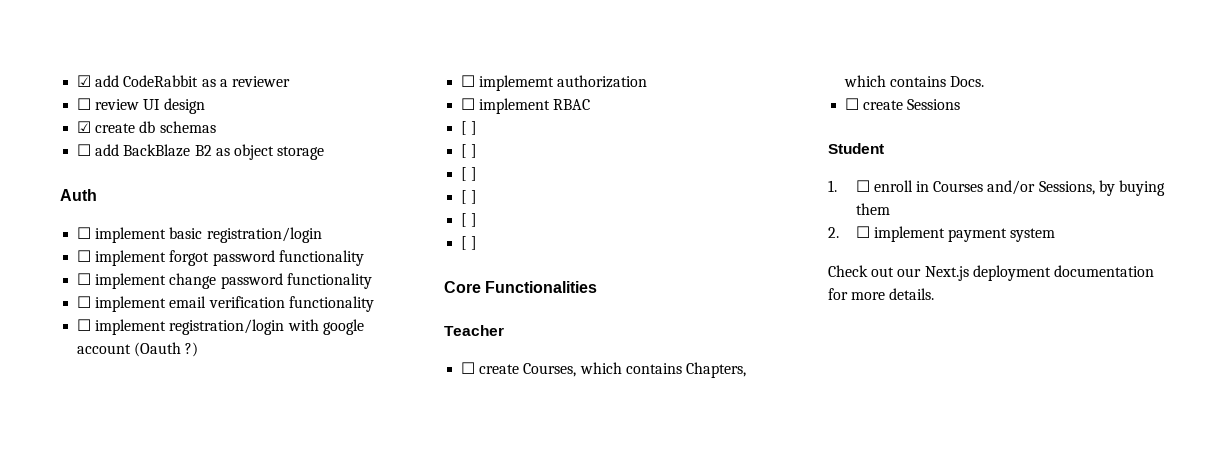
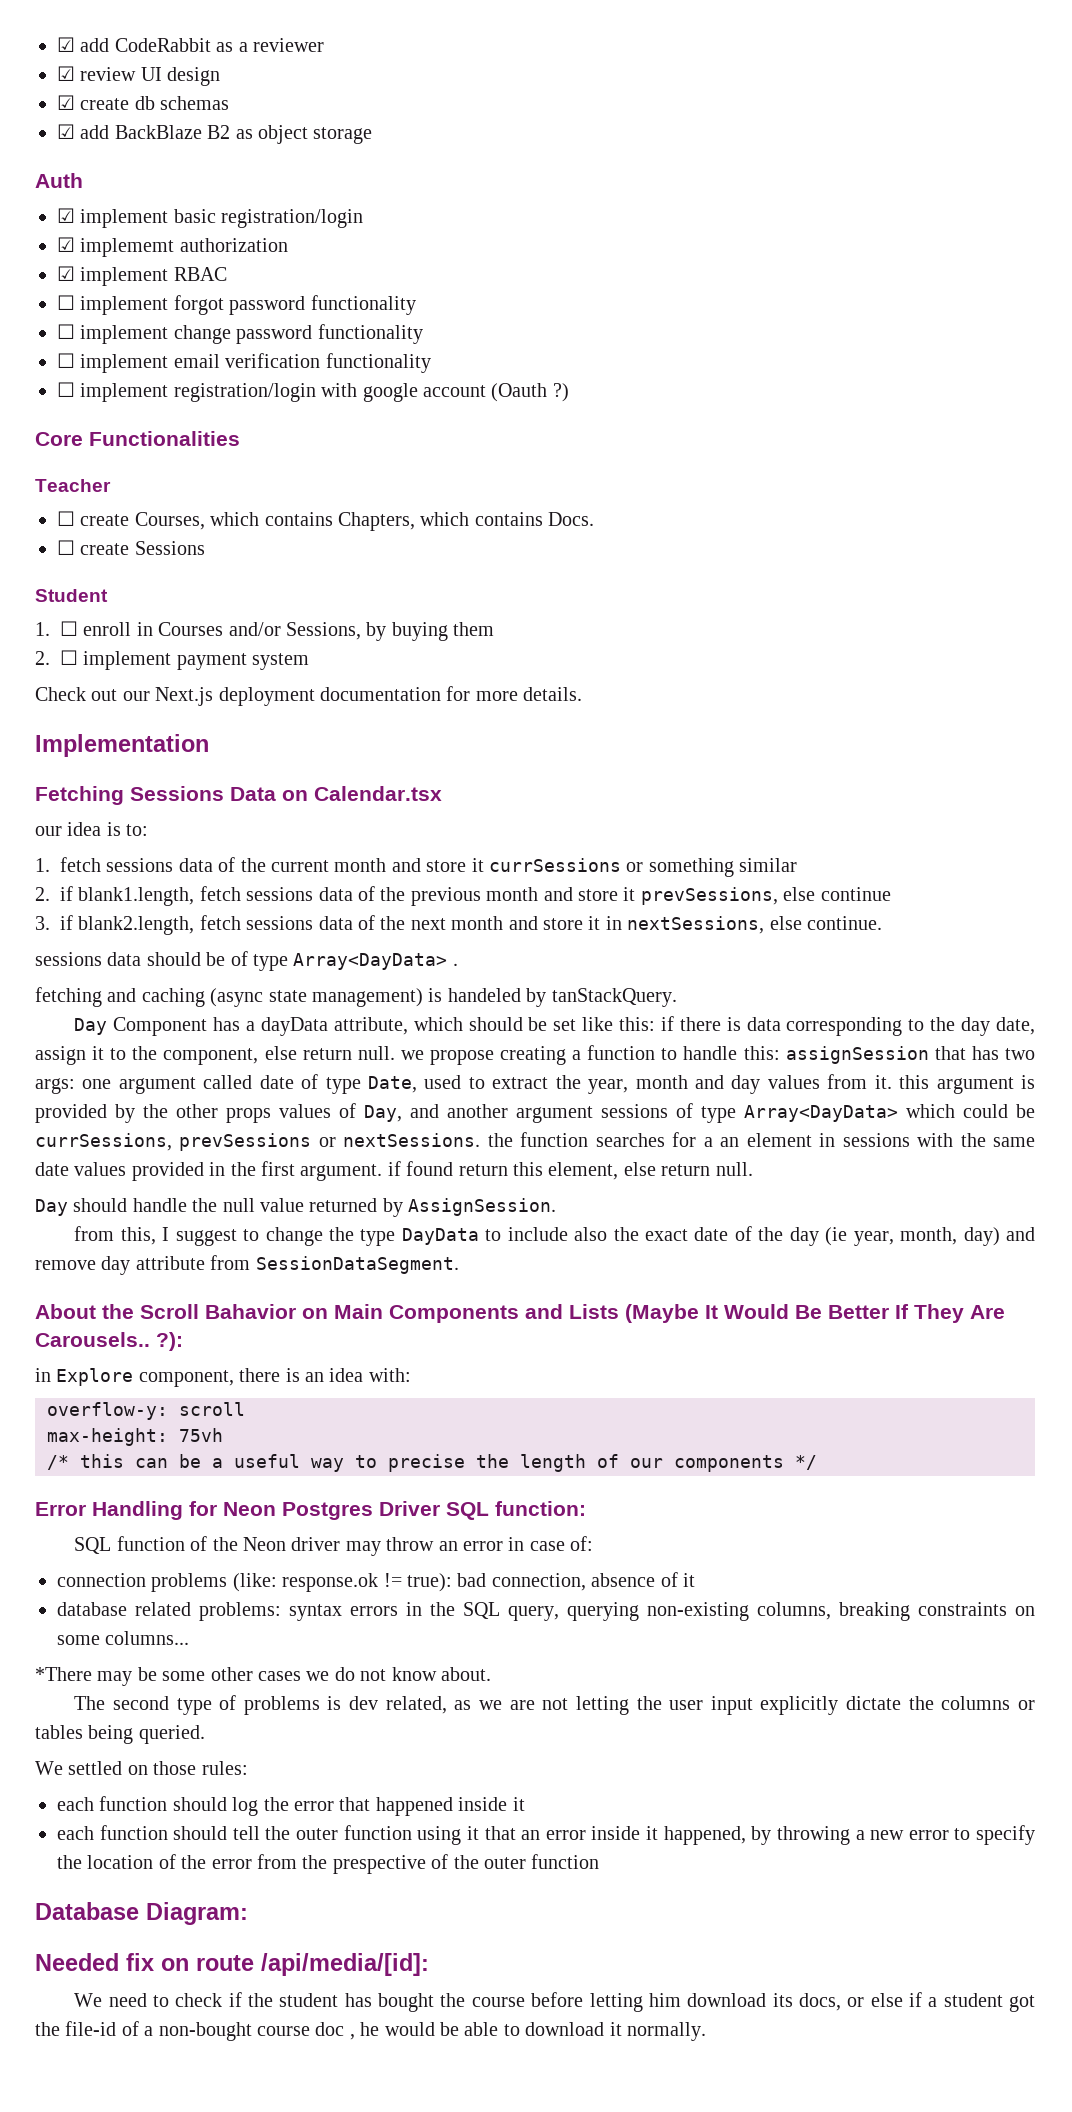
- ☐ review UI design
+ ☑ review UI design
- ☐ add BackBlaze B2 as object storage
+ ☑ add BackBlaze B2 as object storage
- ☐ implement basic registration/login
+ ☑ implement basic registration/login
+ ☑ implememt authorization
+ ☑ implement RBAC
- ☐ implememt authorization
- ☐ implement RBAC
- [ ]
- [ ]
- [ ]
- [ ]
- [ ]
- [ ]
+ Implementation
+ Fetching Sessions Data on Calendar.tsx
+ our idea is to:
+ 1. fetch sessions data of the current month and store it currSessions or something similar
+ 2. if blank1.length, fetch sessions data of the previous month and store it prevSessions, else continue
+ 3. if blank2.length, fetch sessions data of the next month and store it in nextSessions, else continue.
+ sessions data should be of type Array<DayData> .
+ fetching and caching (async state management) is handeled by tanStackQuery.
+ Day Component has a dayData attribute, which should be set like this: if there is data corresponding to the day date, assign it to the component, else return null. we propose creating a function to handle this: assignSession that has two args: one argument called date of type Date, used to extract the year, month and day values from it. this argument is provided by the other props values of Day, and another argument sessions of type Array<DayData> which could be currSessions, prevSessions or nextSessions. the function searches for a an element in sessions with the same date values provided in the first argument. if found return this element, else return null.
+ Day should handle the null value returned by AssignSession.
+ from this, I suggest to change the type DayData to include also the exact date of the day (ie year, month, day) and remove day attribute from SessionDataSegment.
+ About the Scroll Bahavior on Main Components and Lists (Maybe It Would Be Better If They Are Carousels.. ?):
+ in Explore component, there is an idea with:
+ overflow-y: scroll
+ max-height: 75vh
+ /* this can be a useful way to precise the length of our components */
+ Error Handling for Neon Postgres Driver SQL function:
+ SQL function of the Neon driver may throw an error in case of:
+ connection problems (like: response.ok != true): bad connection, absence of it
+ database related problems: syntax errors in the SQL query, querying non-existing columns, breaking constraints on some columns...
+ *There may be some other cases we do not know about.
+ The second type of problems is dev related, as we are not letting the user input explicitly dictate the columns or tables being queried.
+ We settled on those rules:
+ each function should log the error that happened inside it
+ each function should tell the outer function using it that an error inside it happened, by throwing a new error to specify the location of the error from the prespective of the outer function
+ Database Diagram:
+ Needed fix on route /api/media/[id]:
+ We need to check if the student has bought the course before letting him download its docs, or else if a student got the file-id of a non-bought course doc , he would be able to download it normally.

